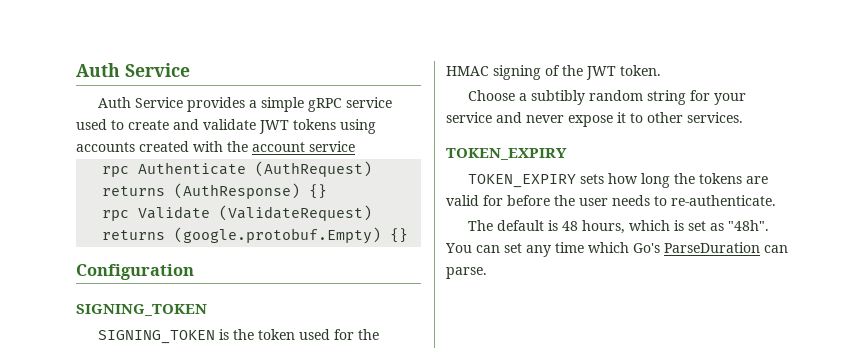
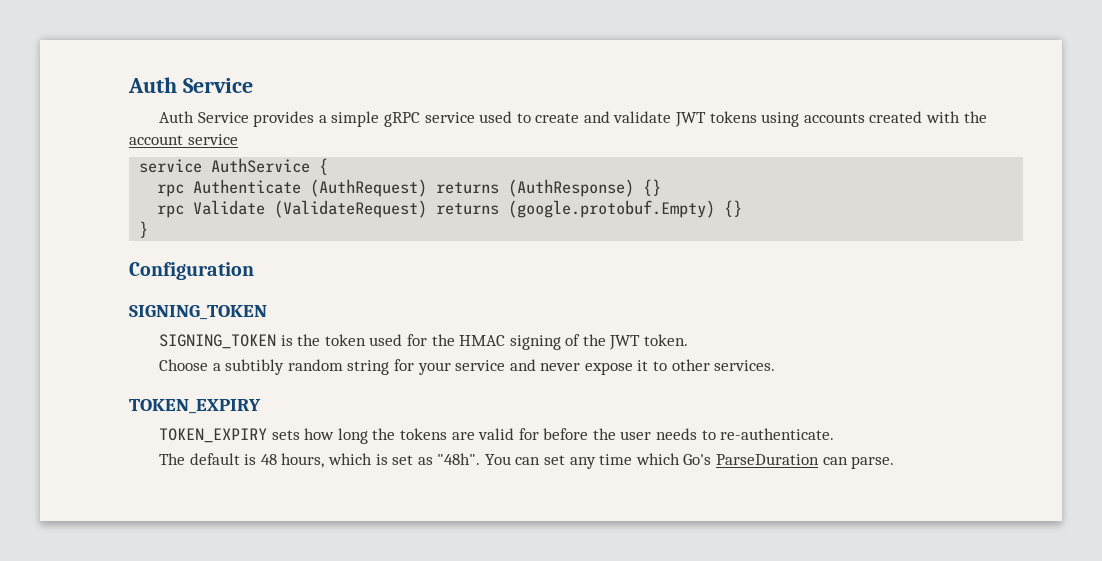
+ service AuthService {
+ }

